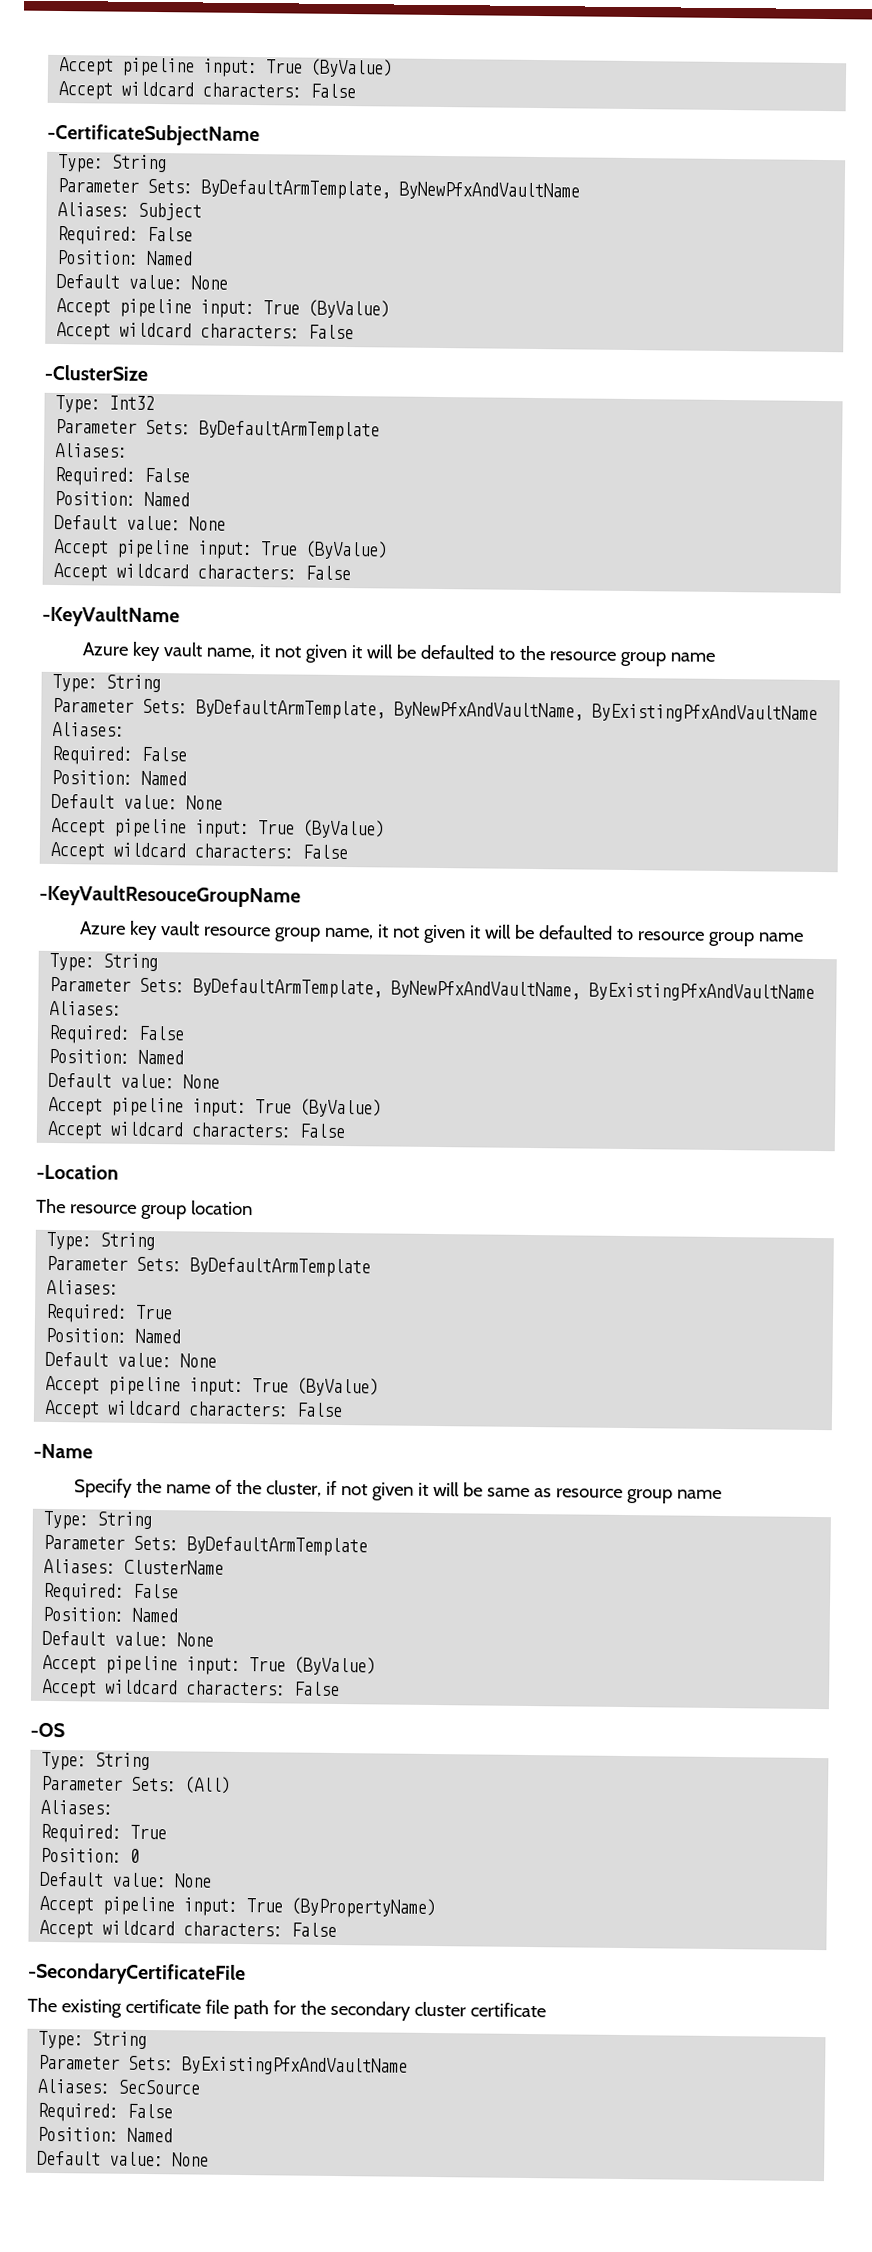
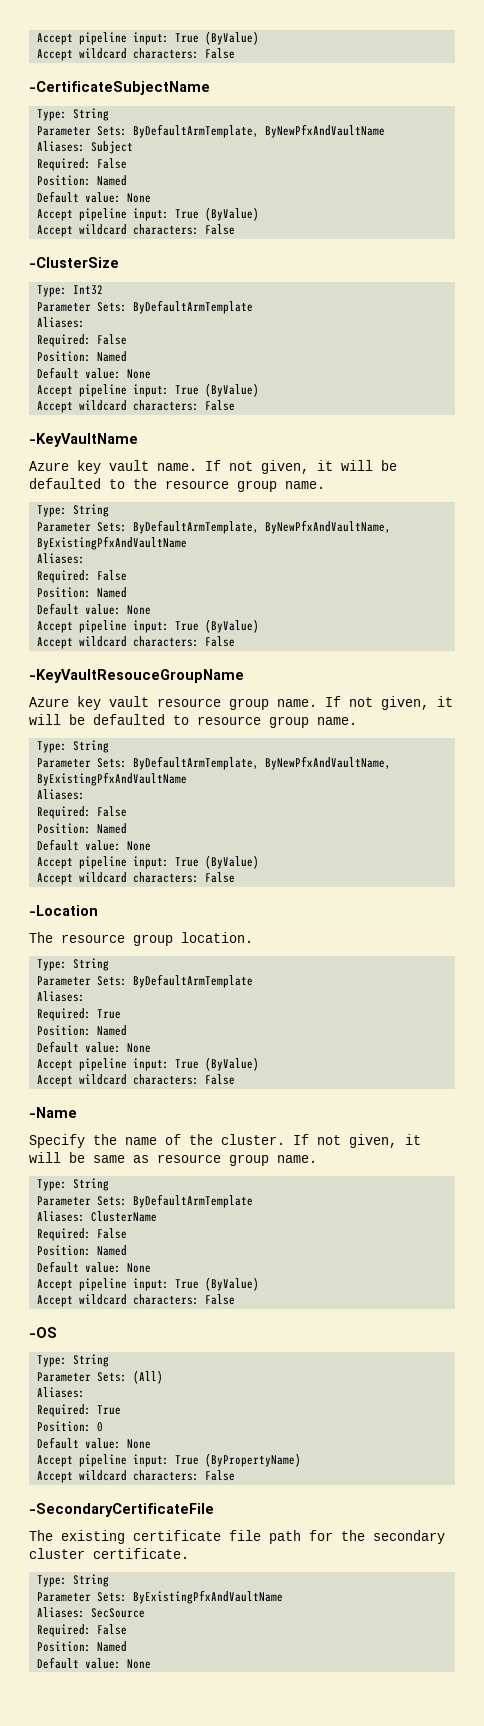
- Azure key vault name, it not given it will be defaulted to the resource group name
+ Azure key vault name. If not given, it will be defaulted to the resource group name.
- Azure key vault resource group name, it not given it will be defaulted to resource group name
+ Azure key vault resource group name. If not given, it will be defaulted to resource group name.
- The resource group location
+ The resource group location.
- Specify the name of the cluster, if not given it will be same as resource group name
+ Specify the name of the cluster. If not given, it will be same as resource group name.
- The existing certificate file path for the secondary cluster certificate
+ The existing certificate file path for the secondary cluster certificate.

